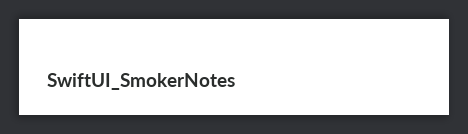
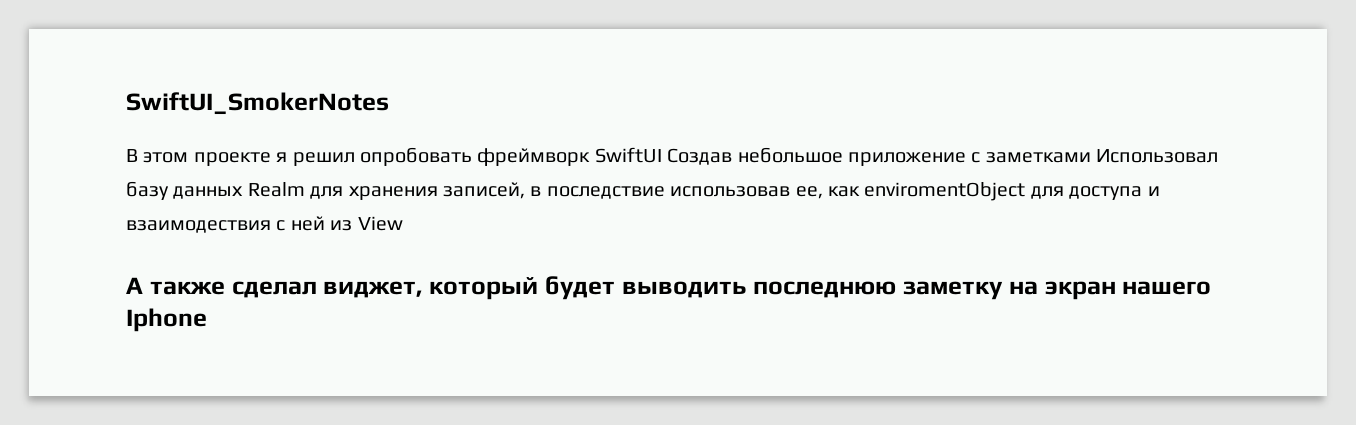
+ В этом проекте я решил опробовать фреймворк SwiftUI Создав небольшое приложение с заметками Использовал базу данных Realm для хранения записей, в последствие использовав ее, как enviromentObject для доступа и взаимодествия с ней из View
+ А также сделал виджет, который будет выводить последнюю заметку на экран нашего Iphone

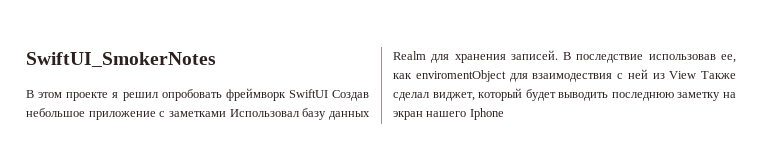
- В этом проекте я решил опробовать фреймворк SwiftUI Создав небольшое приложение с заметками Использовал базу данных Realm для хранения записей, в последствие использовав ее, как enviromentObject для доступа и взаимодествия с ней из View
- А также сделал виджет, который будет выводить последнюю заметку на экран нашего Iphone
+ В этом проекте я решил опробовать фреймворк SwiftUI Создав небольшое приложение с заметками Использовал базу данных Realm для хранения записей. В последствие использовав ее, как enviromentObject для взаимодествия с ней из View Также сделал виджет, который будет выводить последнюю заметку на экран нашего Iphone

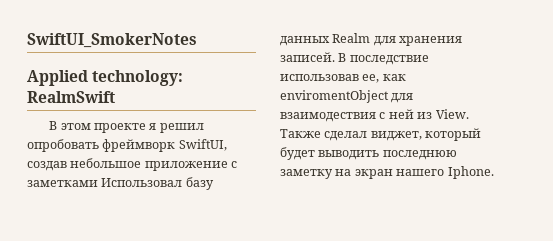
+ Applied technology: RealmSwift
- В этом проекте я решил опробовать фреймворк SwiftUI Создав небольшое приложение с заметками Использовал базу данных Realm для хранения записей.
+ В этом проекте я решил опробовать фреймворк SwiftUI, создав небольшое приложение с заметками Использовал базу данных Realm для хранения записей.
- В последствие использовав ее, как enviromentObject для взаимодествия с ней из View Также сделал виджет, который будет выводить последнюю заметку на экран нашего Iphone
+ В последствие использовав ее, как enviromentObject для взаимодествия с ней из View. Также сделал виджет, который будет выводить последнюю заметку на экран нашего Iphone.

